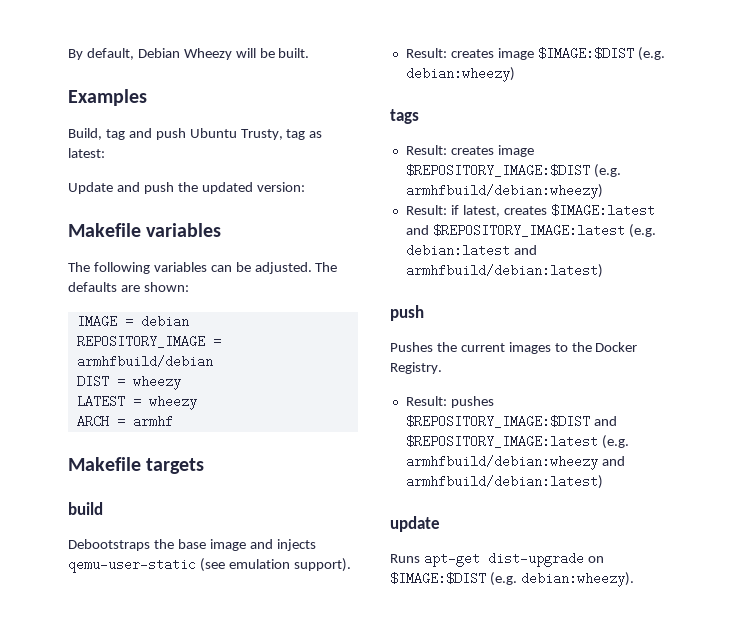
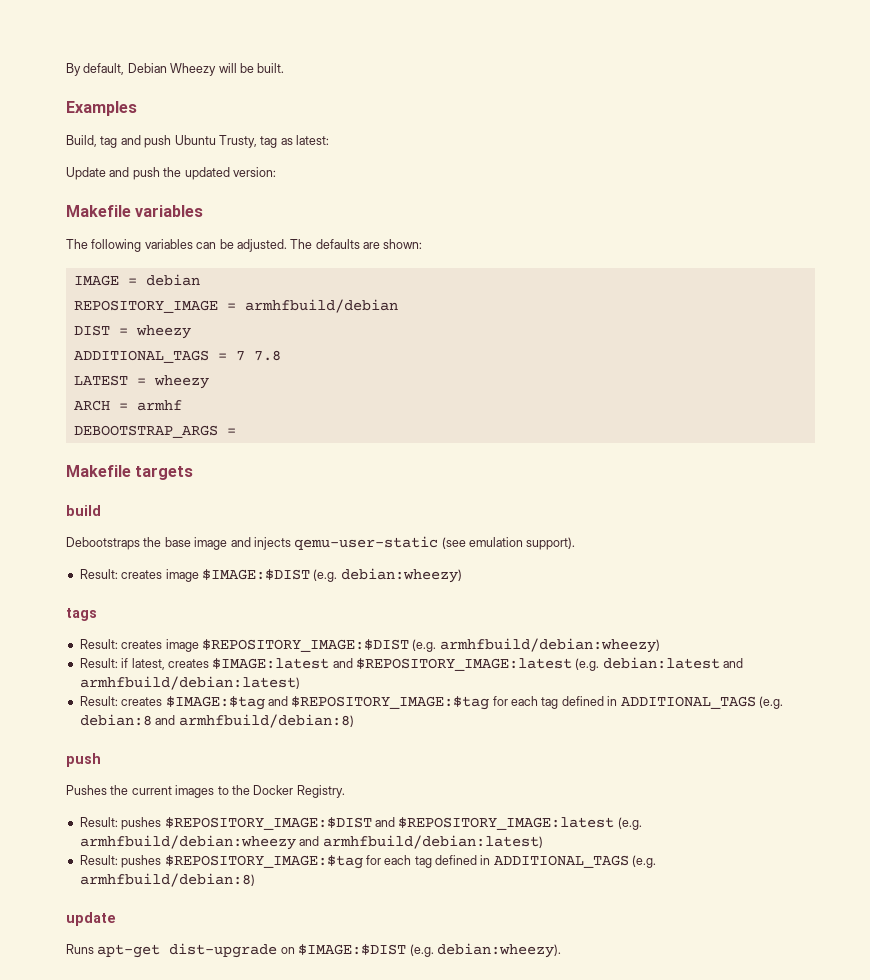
+ ADDITIONAL_TAGS = 7 7.8
+ DEBOOTSTRAP_ARGS =
+ Result: creates $IMAGE:$tag and $REPOSITORY_IMAGE:$tag for each tag defined in ADDITIONAL_TAGS (e.g. debian:8 and armhfbuild/debian:8)
+ Result: pushes $REPOSITORY_IMAGE:$tag for each tag defined in ADDITIONAL_TAGS (e.g. armhfbuild/debian:8)

